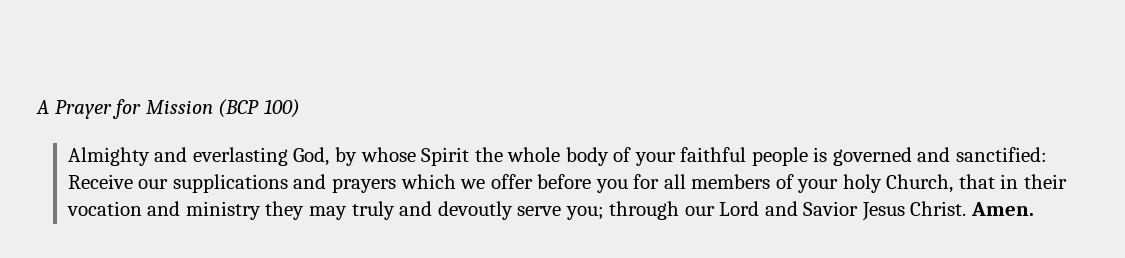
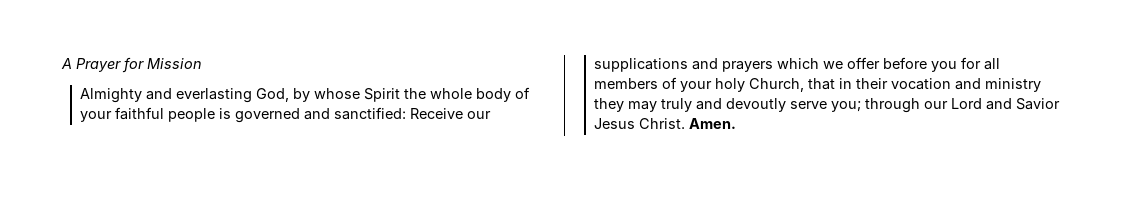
- A Prayer for Mission (BCP 100)
+ A Prayer for Mission

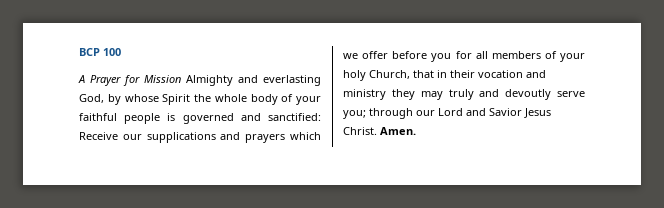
+ BCP 100
- A Prayer for Mission
- Almighty and everlasting God, by whose Spirit the whole body of your faithful people is governed and sanctified: Receive our supplications and prayers which we offer before you for all members of your holy Church, that in their vocation and ministry they may truly and devoutly serve you; through our Lord and Savior Jesus Christ.
+ A Prayer for Mission Almighty and everlasting God, by whose Spirit the whole body of your faithful people is governed and sanctified: Receive our supplications and prayers which we offer before you for all members of your holy Church, that in their vocation and ministry they may truly and devoutly serve you; through our Lord and Savior Jesus Christ.

